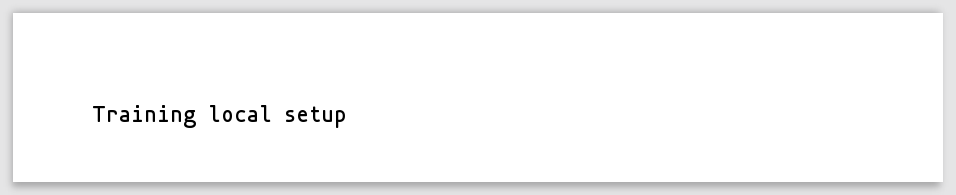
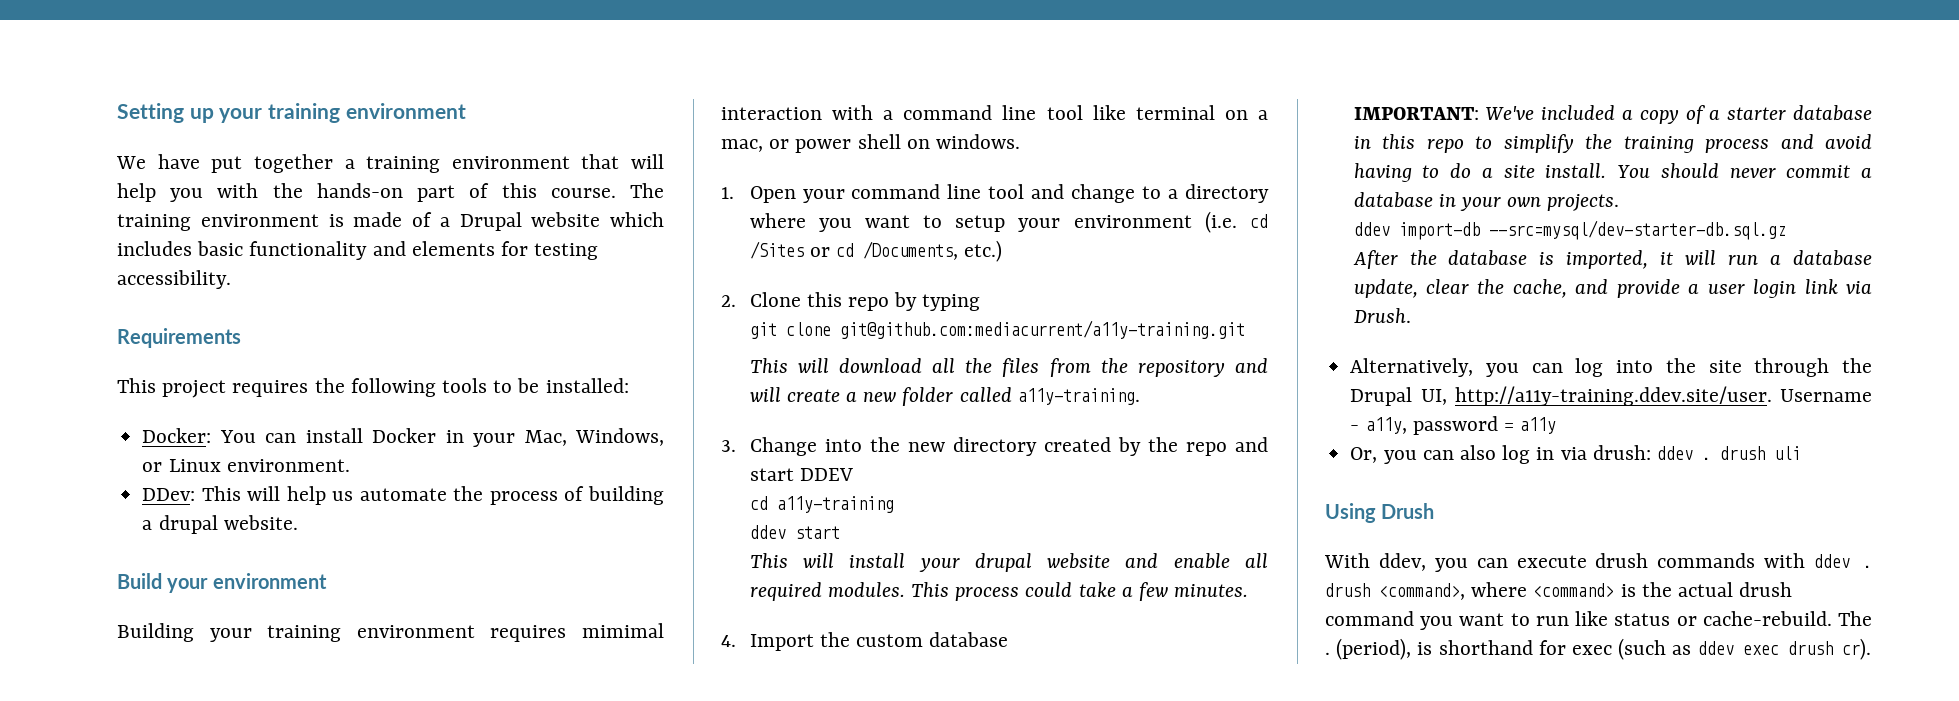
- Training local setup
+ Setting up your training environment
+ We have put together a training environment that will help you with the hands-on part of this course. The training environment is made of a Drupal website which includes basic functionality and elements for testing accessibility.
+ Requirements
+ This project requires the following tools to be installed:
+ Docker: You can install Docker in your Mac, Windows, or Linux environment.
+ DDev: This will help us automate the process of building a drupal website.
+ Build your environment
+ Building your training environment requires mimimal interaction with a command line tool like terminal on a mac, or power shell on windows.
+ 1. Open your command line tool and change to a directory where you want to setup your environment (i.e. cd /Sites or cd /Documents, etc.)
+ 2. Clone this repo by typing
+ git clone git@github.com:mediacurrent/a11y-training.git
+ This will download all the files from the repository and will create a new folder called a11y-training.
+ 3. Change into the new directory created by the repo and start DDEV
+ cd a11y-training
+ ddev start
+ This will install your drupal website and enable all required modules. This process could take a few minutes.
+ 4. Import the custom database
+ IMPORTANT: We've included a copy of a starter database in this repo to simplify the training process and avoid having to do a site install. You should never commit a database in your own projects.
+ ddev import-db --src=mysql/dev-starter-db.sql.gz
+ After the database is imported, it will run a database update, clear the cache, and provide a user login link via Drush.
+ Alternatively, you can log into the site through the Drupal UI, http://a11y-training.ddev.site/user. Username - a11y, password = a11y
+ Or, you can also log in via drush: ddev . drush uli
+ Using Drush
+ With ddev, you can execute drush commands with ddev . drush <command>, where <command> is the actual drush command you want to run like status or cache-rebuild. The . (period), is shorthand for exec (such as ddev exec drush cr).

